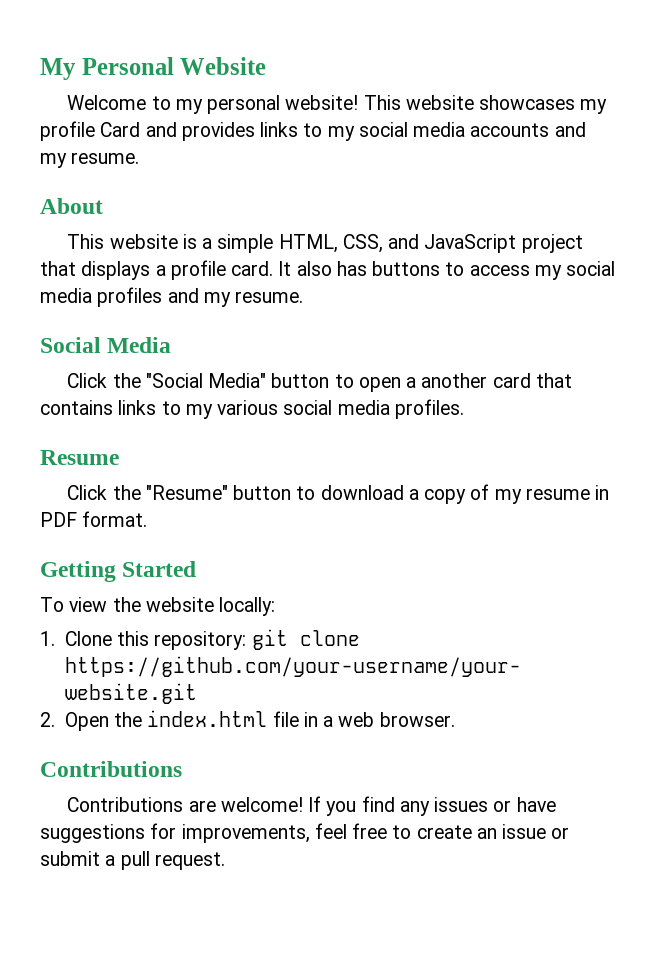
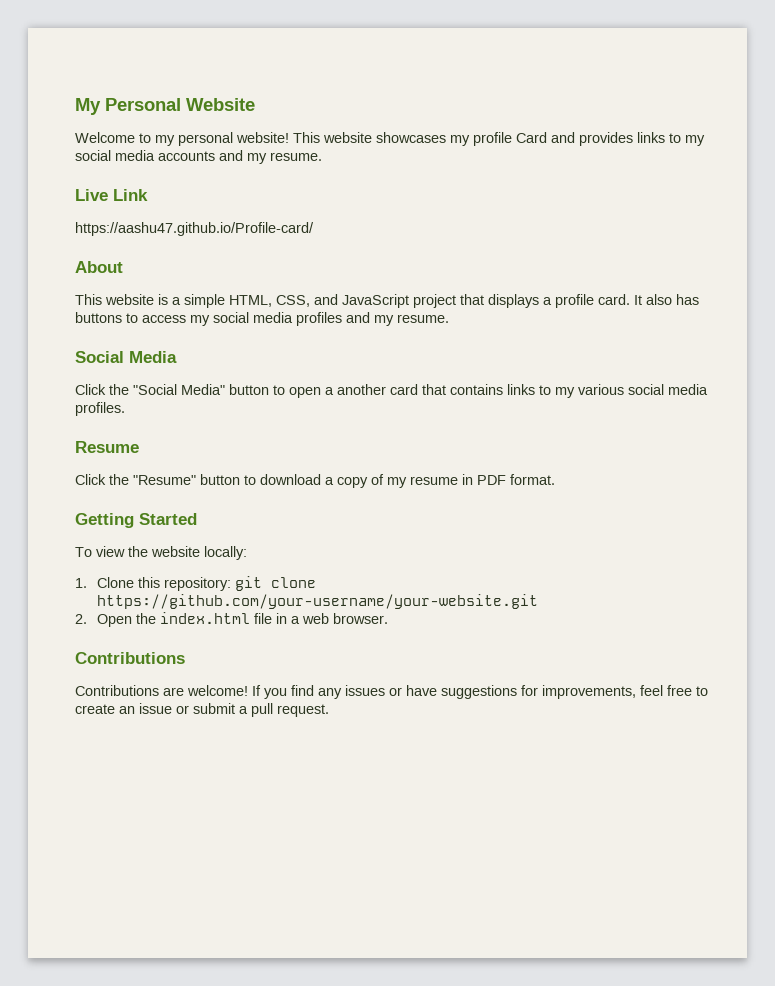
+ Live Link
+ https://aashu47.github.io/Profile-card/

